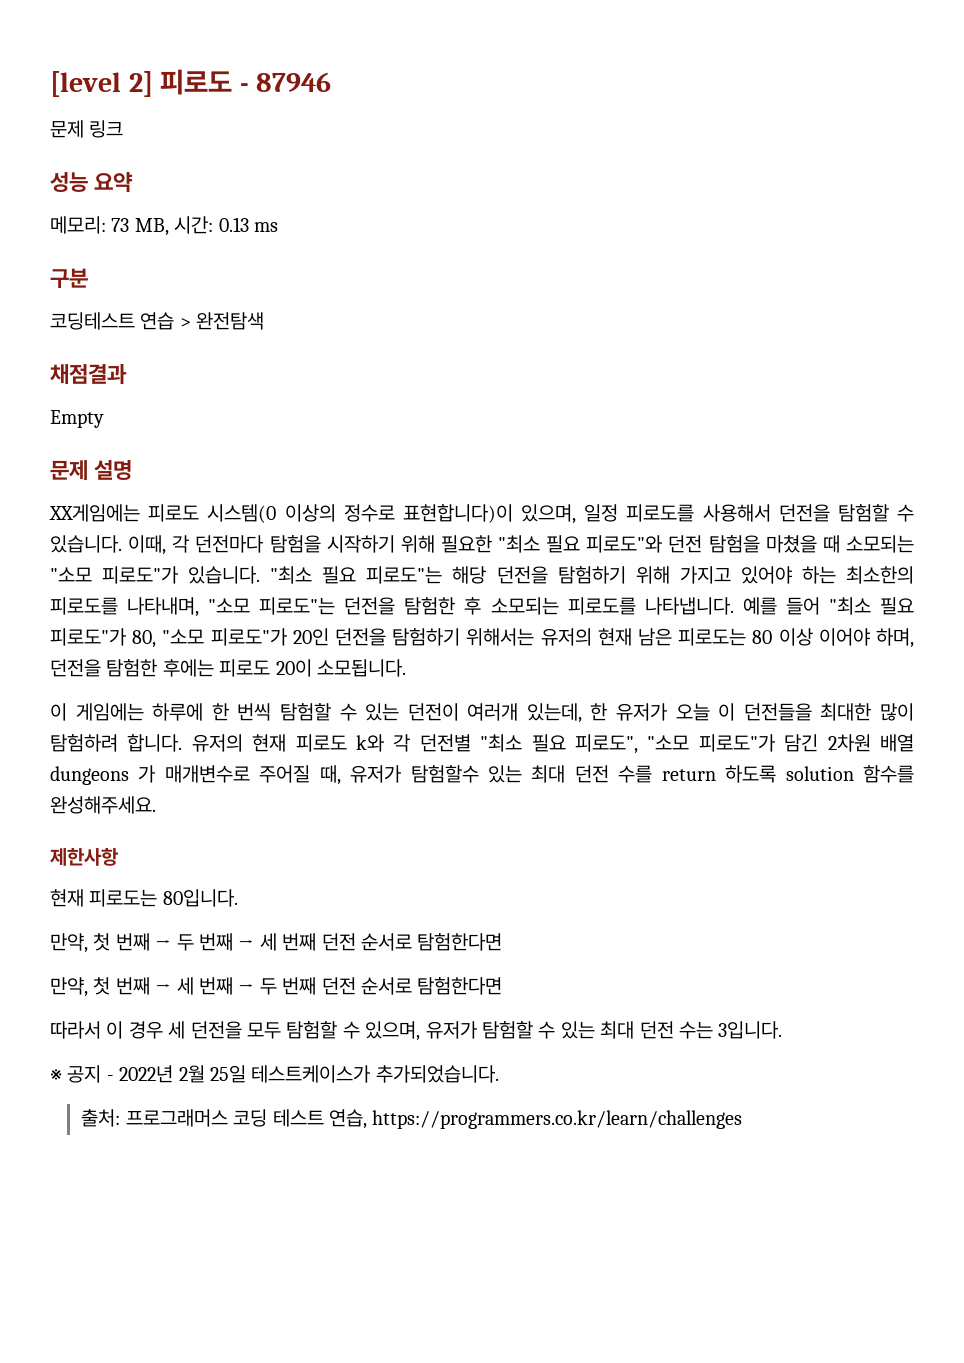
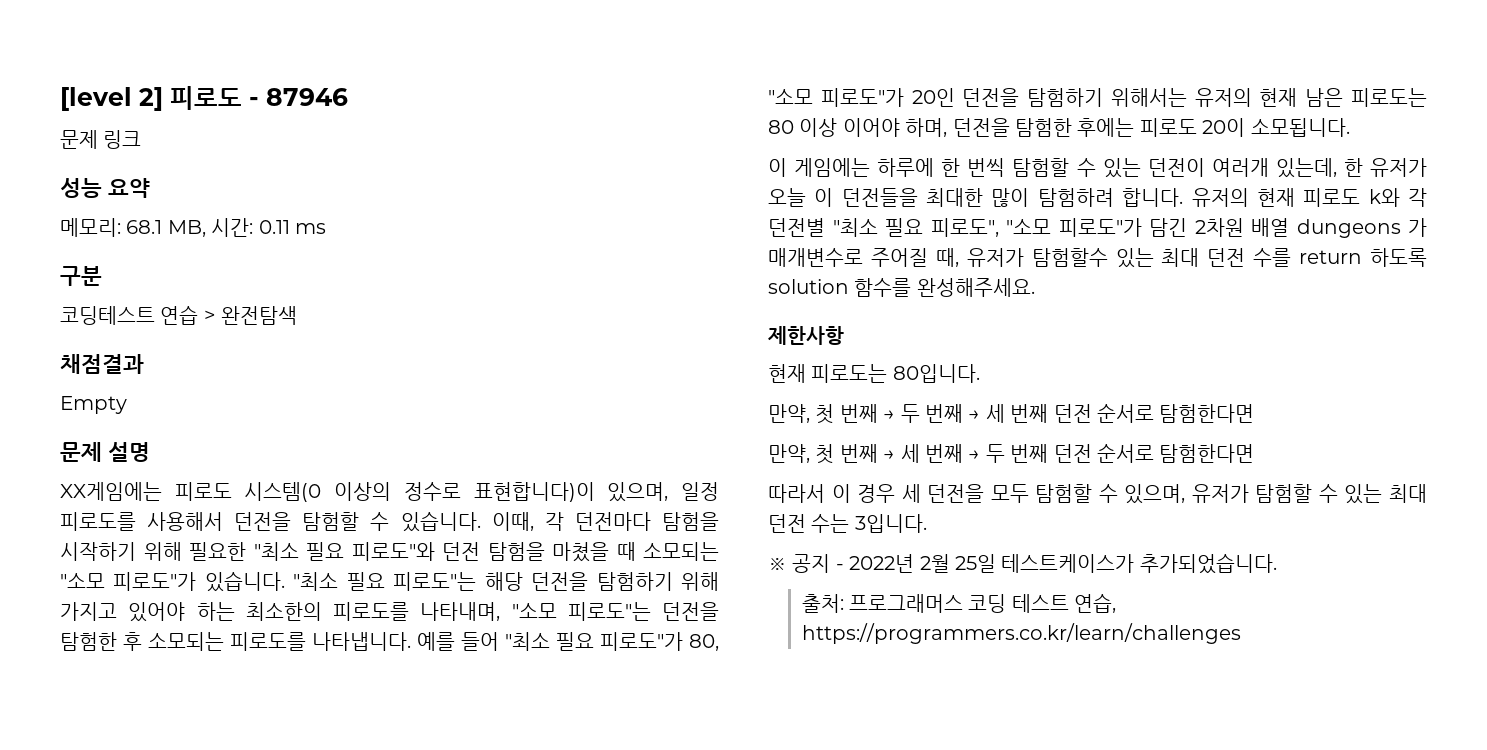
- 메모리: 73 MB, 시간: 0.13 ms
+ 메모리: 68.1 MB, 시간: 0.11 ms

